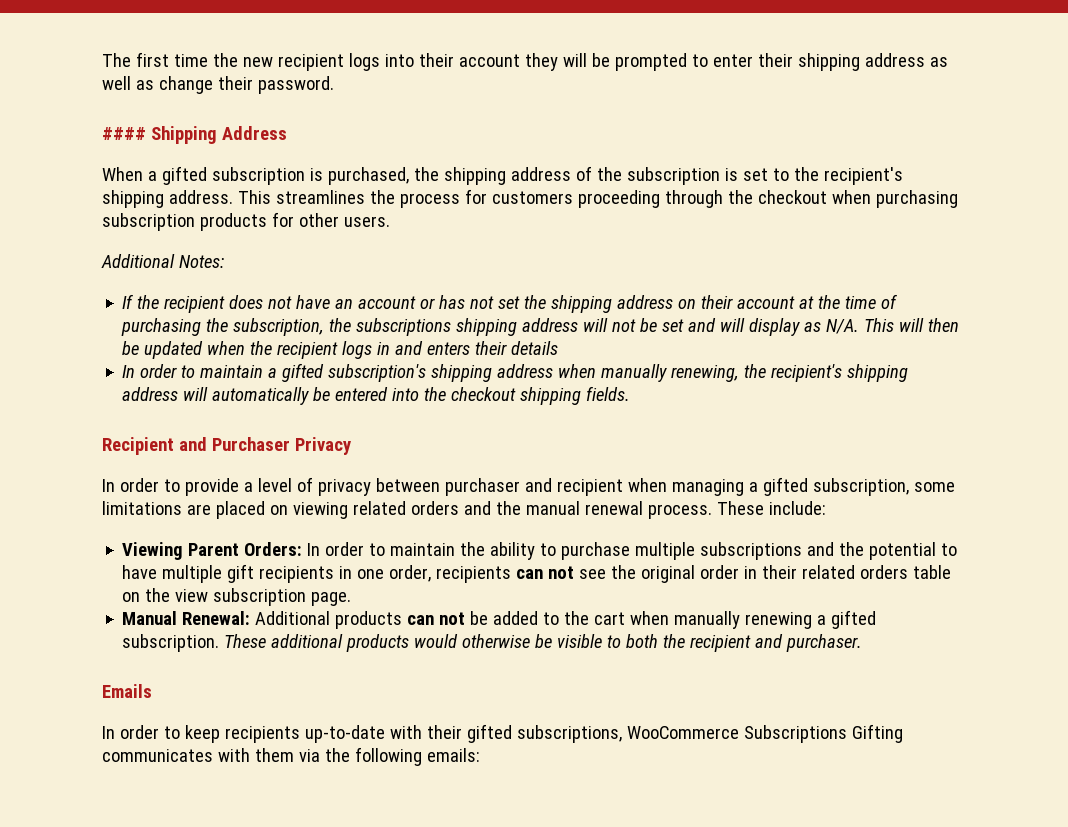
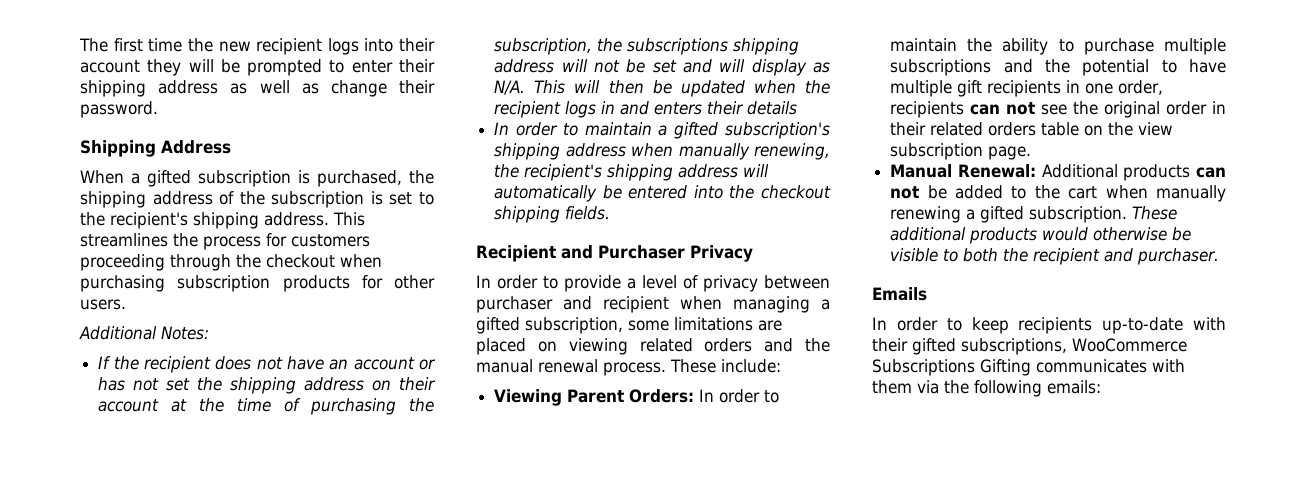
- #### Shipping Address
+ Shipping Address

